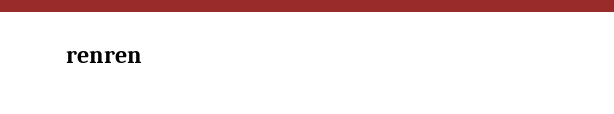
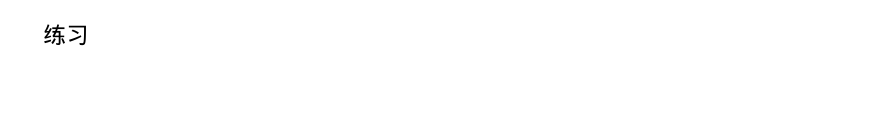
- renren
+ 练习

